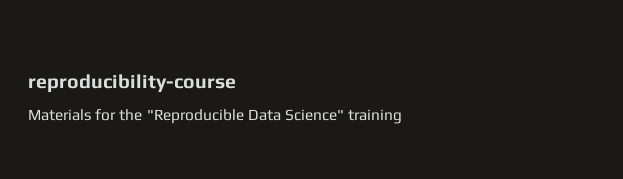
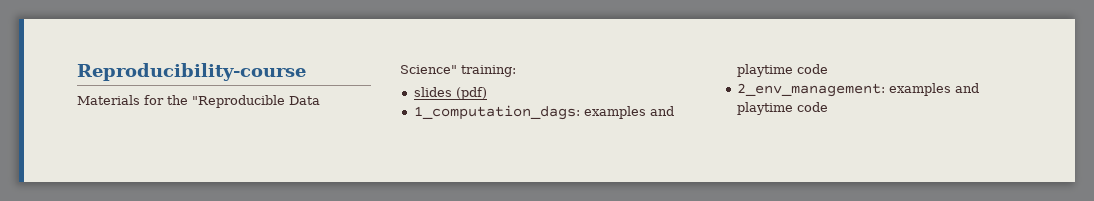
- reproducibility-course
+ Reproducibility-course
- Materials for the "Reproducible Data Science" training
+ Materials for the "Reproducible Data Science" training:
+ slides (pdf)
+ 1_computation_dags: examples and playtime code
+ 2_env_management: examples and playtime code

